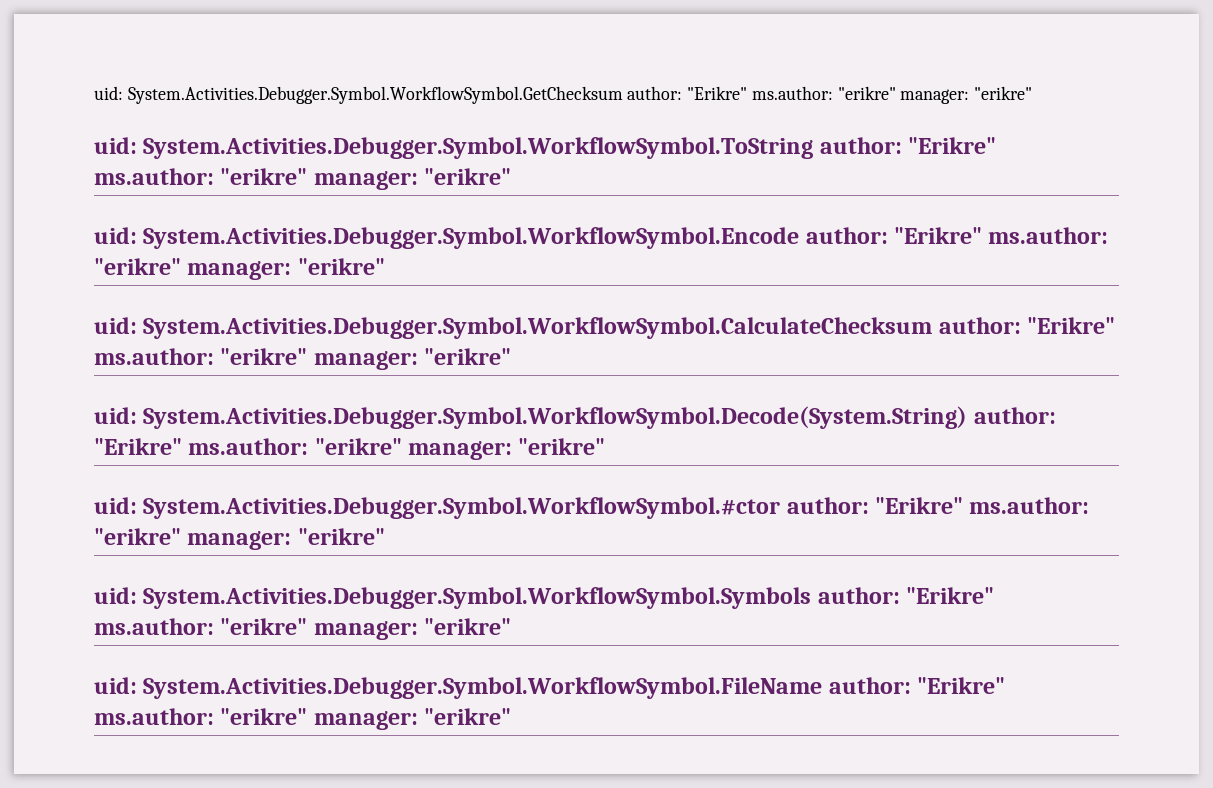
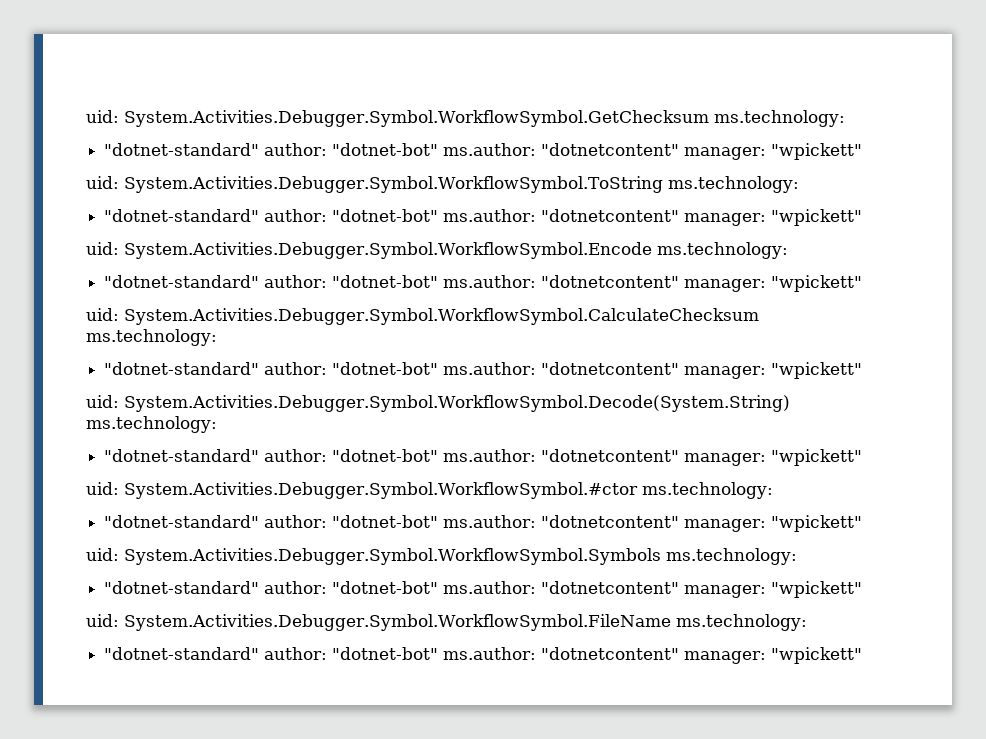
- uid: System.Activities.Debugger.Symbol.WorkflowSymbol.GetChecksum author: "Erikre" ms.author: "erikre" manager: "erikre"
- uid: System.Activities.Debugger.Symbol.WorkflowSymbol.ToString author: "Erikre" ms.author: "erikre" manager: "erikre"
- uid: System.Activities.Debugger.Symbol.WorkflowSymbol.Encode author: "Erikre" ms.author: "erikre" manager: "erikre"
- uid: System.Activities.Debugger.Symbol.WorkflowSymbol.CalculateChecksum author: "Erikre" ms.author: "erikre" manager: "erikre"
- uid: System.Activities.Debugger.Symbol.WorkflowSymbol.Decode(System.String) author: "Erikre" ms.author: "erikre" manager: "erikre"
- uid: System.Activities.Debugger.Symbol.WorkflowSymbol.#ctor author: "Erikre" ms.author: "erikre" manager: "erikre"
- uid: System.Activities.Debugger.Symbol.WorkflowSymbol.Symbols author: "Erikre" ms.author: "erikre" manager: "erikre"
- uid: System.Activities.Debugger.Symbol.WorkflowSymbol.FileName author: "Erikre" ms.author: "erikre" manager: "erikre"
+ uid: System.Activities.Debugger.Symbol.WorkflowSymbol.GetChecksum ms.technology:
+ "dotnet-standard" author: "dotnet-bot" ms.author: "dotnetcontent" manager: "wpickett"
+ uid: System.Activities.Debugger.Symbol.WorkflowSymbol.ToString ms.technology:
+ "dotnet-standard" author: "dotnet-bot" ms.author: "dotnetcontent" manager: "wpickett"
+ uid: System.Activities.Debugger.Symbol.WorkflowSymbol.Encode ms.technology:
+ "dotnet-standard" author: "dotnet-bot" ms.author: "dotnetcontent" manager: "wpickett"
+ uid: System.Activities.Debugger.Symbol.WorkflowSymbol.CalculateChecksum ms.technology:
+ "dotnet-standard" author: "dotnet-bot" ms.author: "dotnetcontent" manager: "wpickett"
+ uid: System.Activities.Debugger.Symbol.WorkflowSymbol.Decode(System.String) ms.technology:
+ "dotnet-standard" author: "dotnet-bot" ms.author: "dotnetcontent" manager: "wpickett"
+ uid: System.Activities.Debugger.Symbol.WorkflowSymbol.#ctor ms.technology:
+ "dotnet-standard" author: "dotnet-bot" ms.author: "dotnetcontent" manager: "wpickett"
+ uid: System.Activities.Debugger.Symbol.WorkflowSymbol.Symbols ms.technology:
+ "dotnet-standard" author: "dotnet-bot" ms.author: "dotnetcontent" manager: "wpickett"
+ uid: System.Activities.Debugger.Symbol.WorkflowSymbol.FileName ms.technology:
+ "dotnet-standard" author: "dotnet-bot" ms.author: "dotnetcontent" manager: "wpickett"

